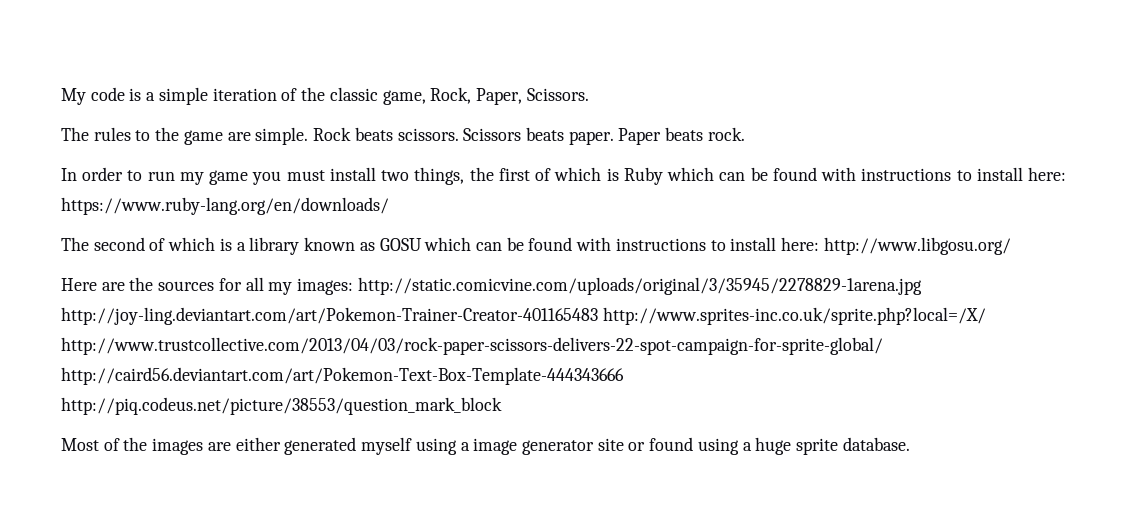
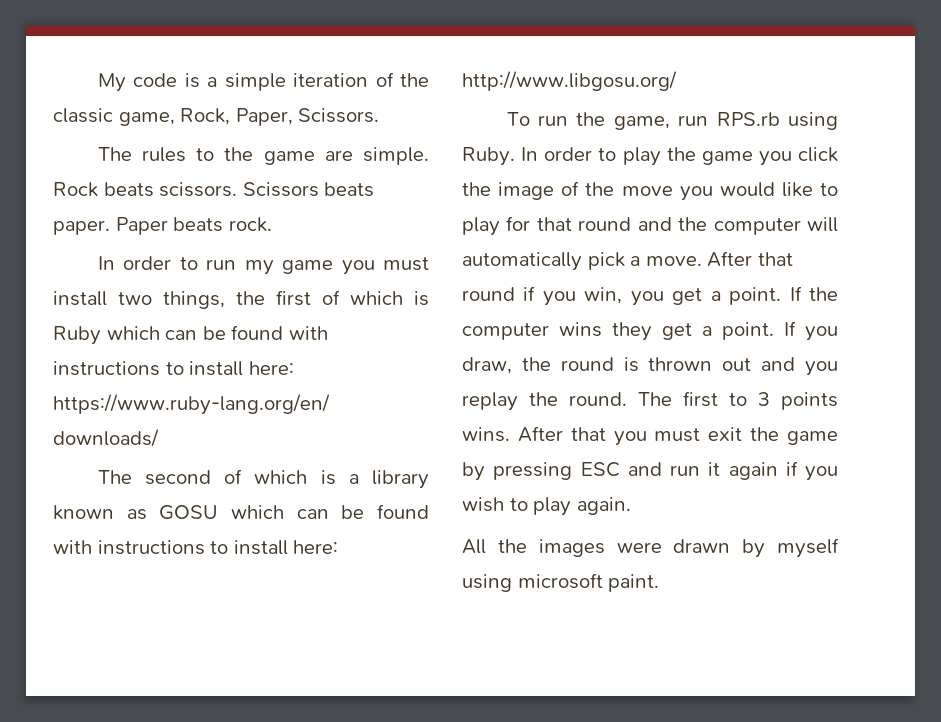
- Here are the sources for all my images: http://static.comicvine.com/uploads/original/3/35945/2278829-1arena.jpg http://joy-ling.deviantart.com/art/Pokemon-Trainer-Creator-401165483 http://www.sprites-inc.co.uk/sprite.php?local=/X/ http://www.trustcollective.com/2013/04/03/rock-paper-scissors-delivers-22-spot-campaign-for-sprite-global/ http://caird56.deviantart.com/art/Pokemon-Text-Box-Template-444343666 http://piq.codeus.net/picture/38553/question_mark_block
- Most of the images are either generated myself using a image generator site or found using a huge sprite database.
+ To run the game, run RPS.rb using Ruby. In order to play the game you click the image of the move you would like to play for that round and the computer will automatically pick a move. After that round if you win, you get a point. If the computer wins they get a point. If you draw, the round is thrown out and you replay the round. The first to 3 points wins. After that you must exit the game by pressing ESC and run it again if you wish to play again.
+ All the images were drawn by myself using microsoft paint.

